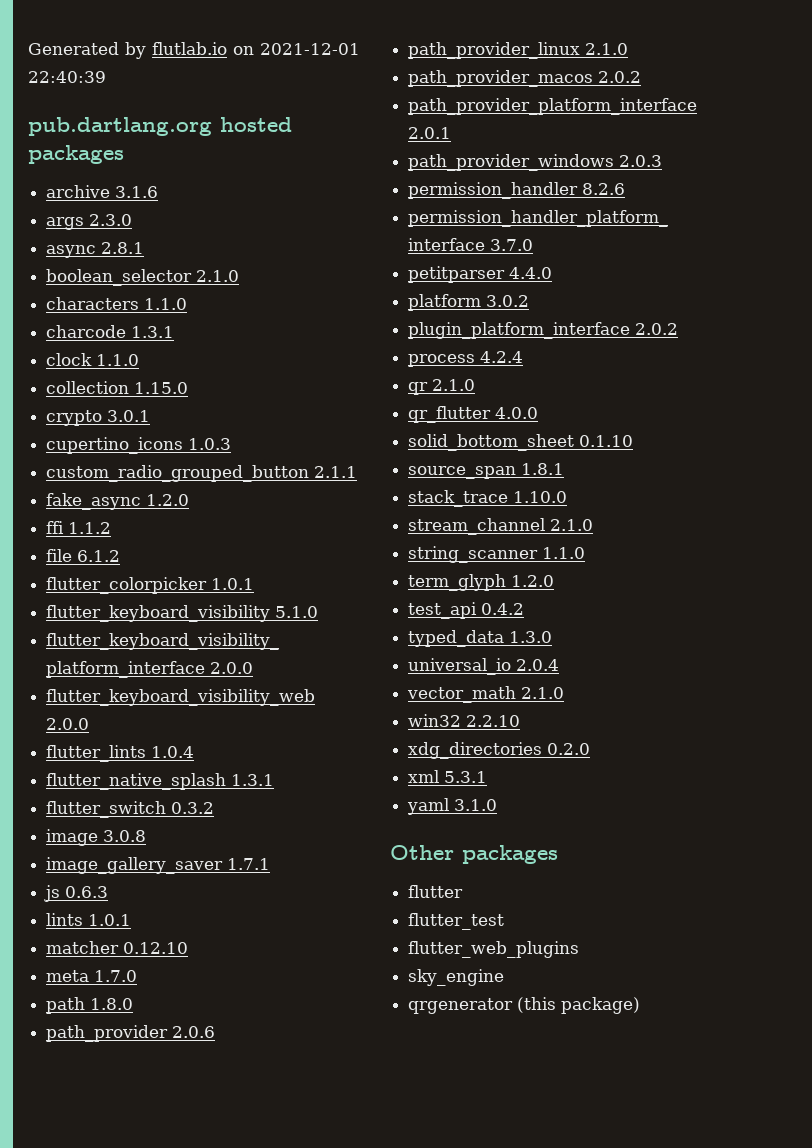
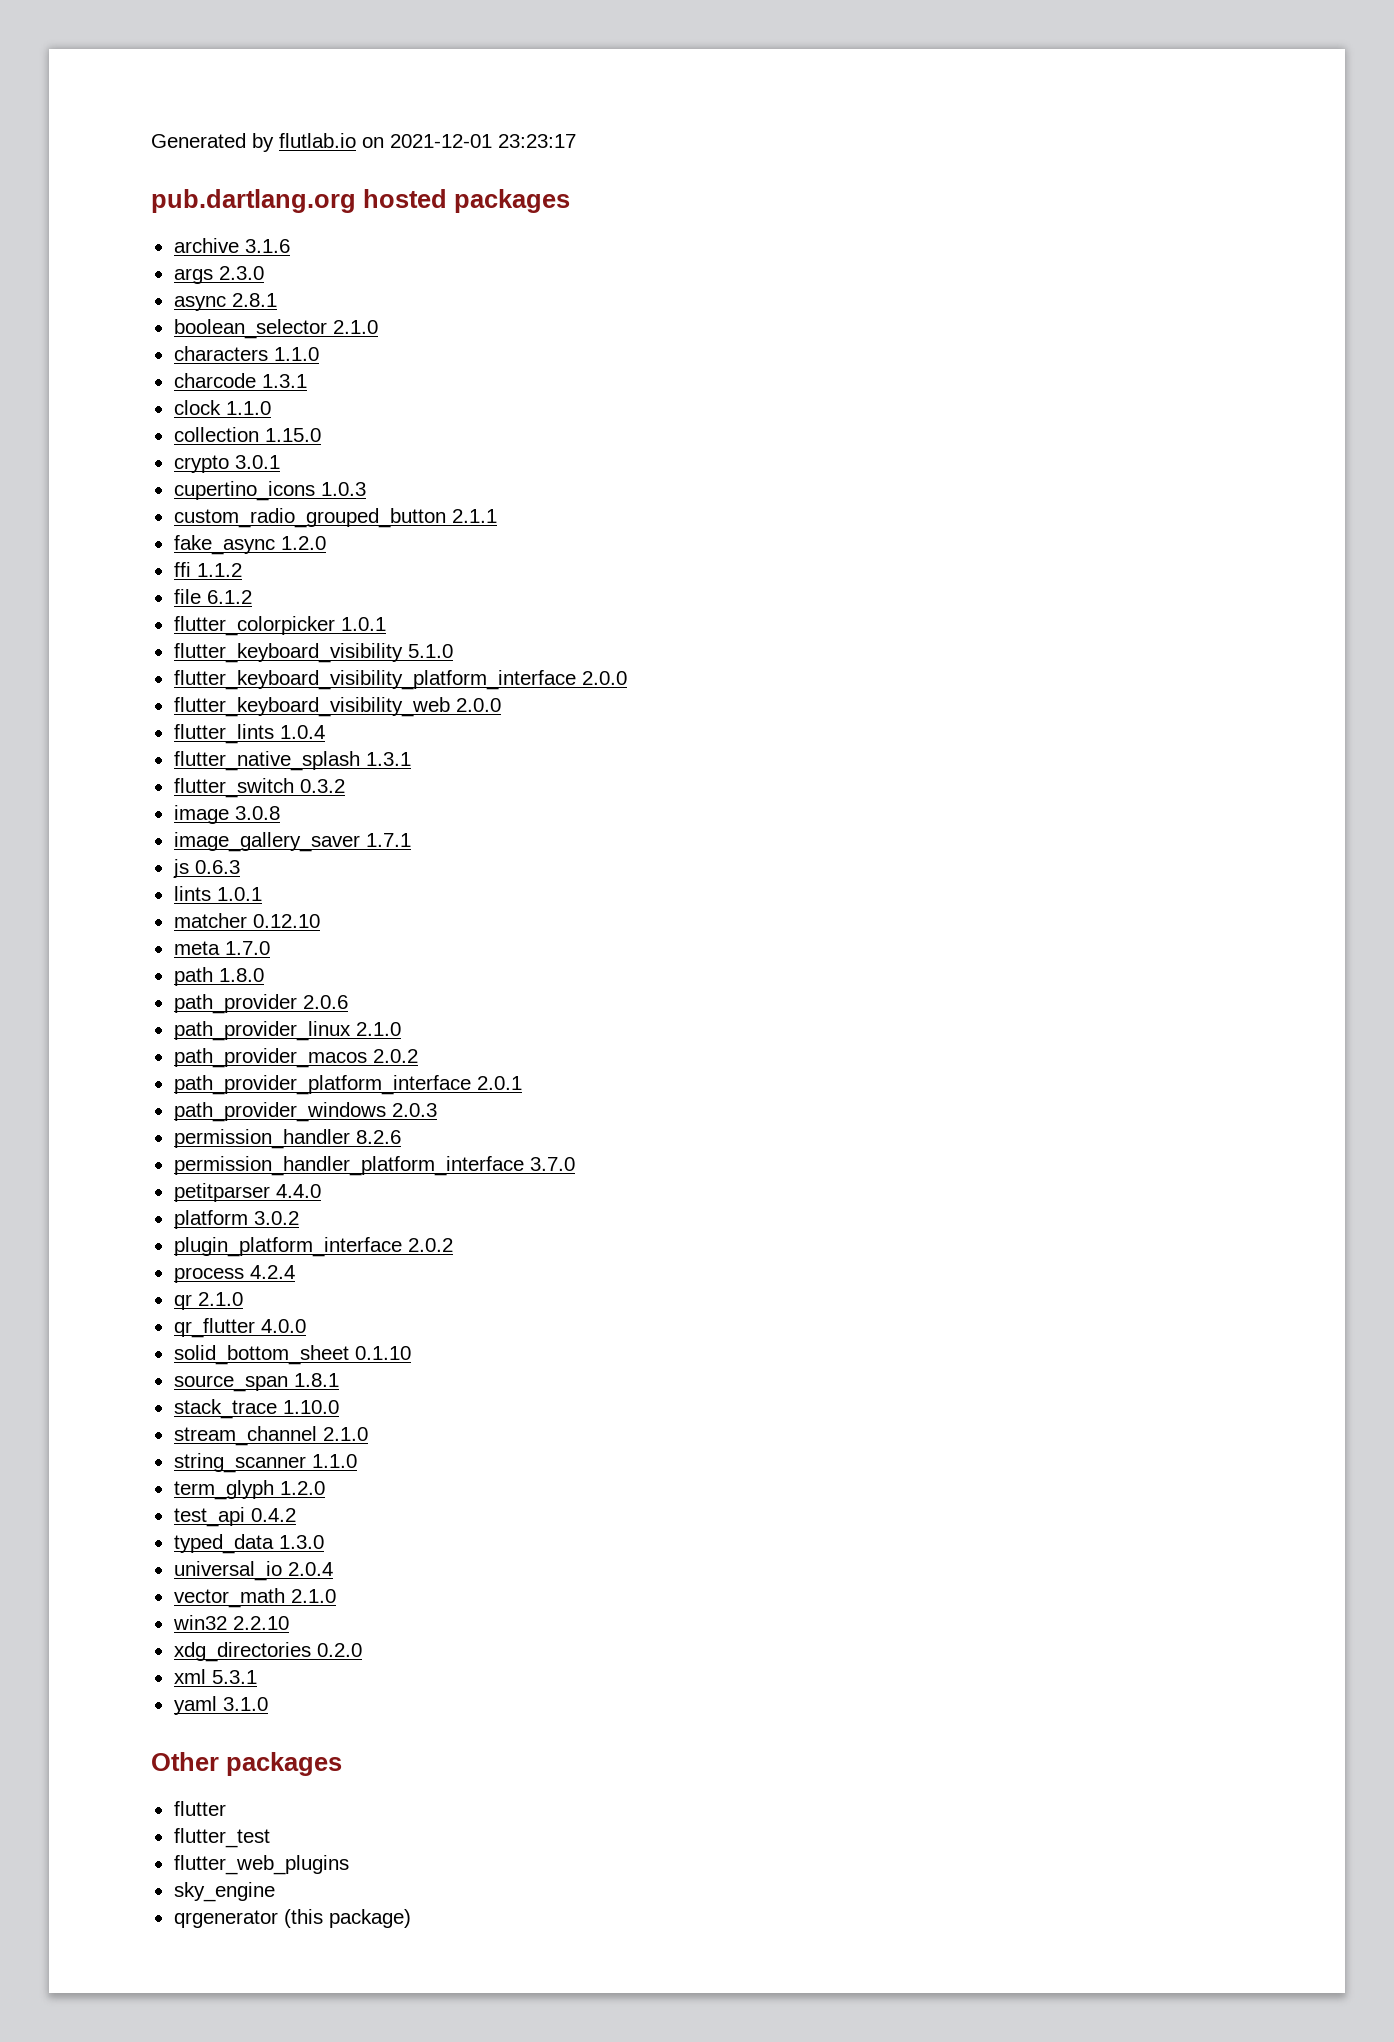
- Generated by flutlab.io on 2021-12-01 22:40:39
+ Generated by flutlab.io on 2021-12-01 23:23:17

